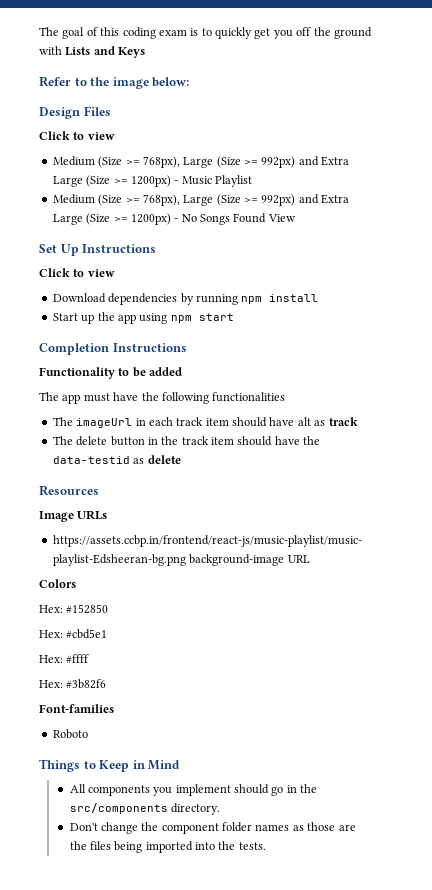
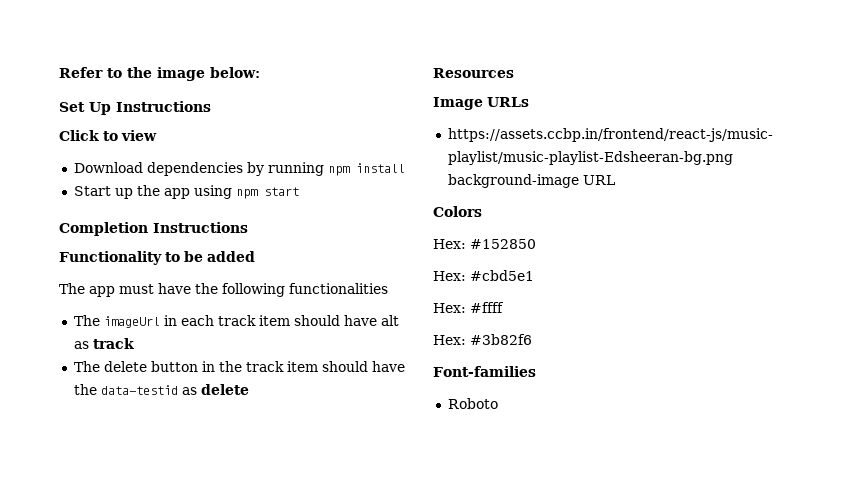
- The goal of this coding exam is to quickly get you off the ground with Lists and Keys
- Design Files
- Click to view
- Medium (Size >= 768px), Large (Size >= 992px) and Extra Large (Size >= 1200px) - Music Playlist
- Medium (Size >= 768px), Large (Size >= 992px) and Extra Large (Size >= 1200px) - No Songs Found View
- Things to Keep in Mind
- All components you implement should go in the src/components directory.
- Don't change the component folder names as those are the files being imported into the tests.

